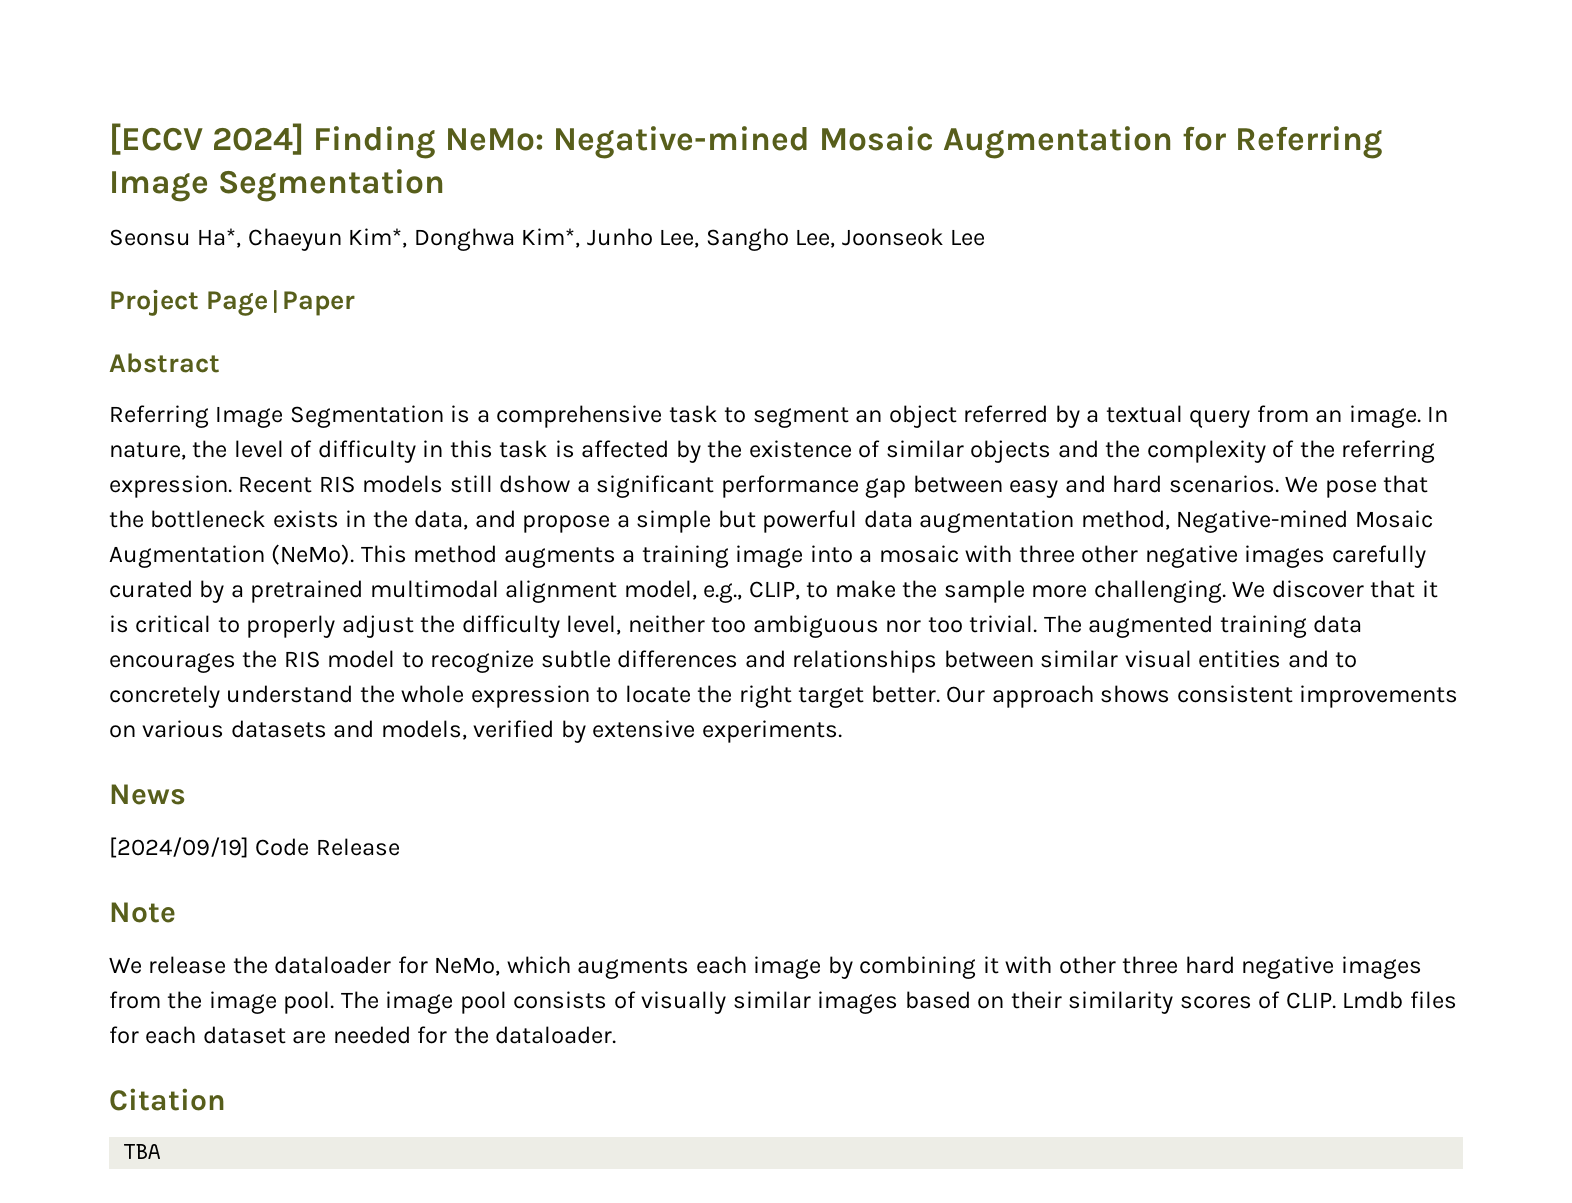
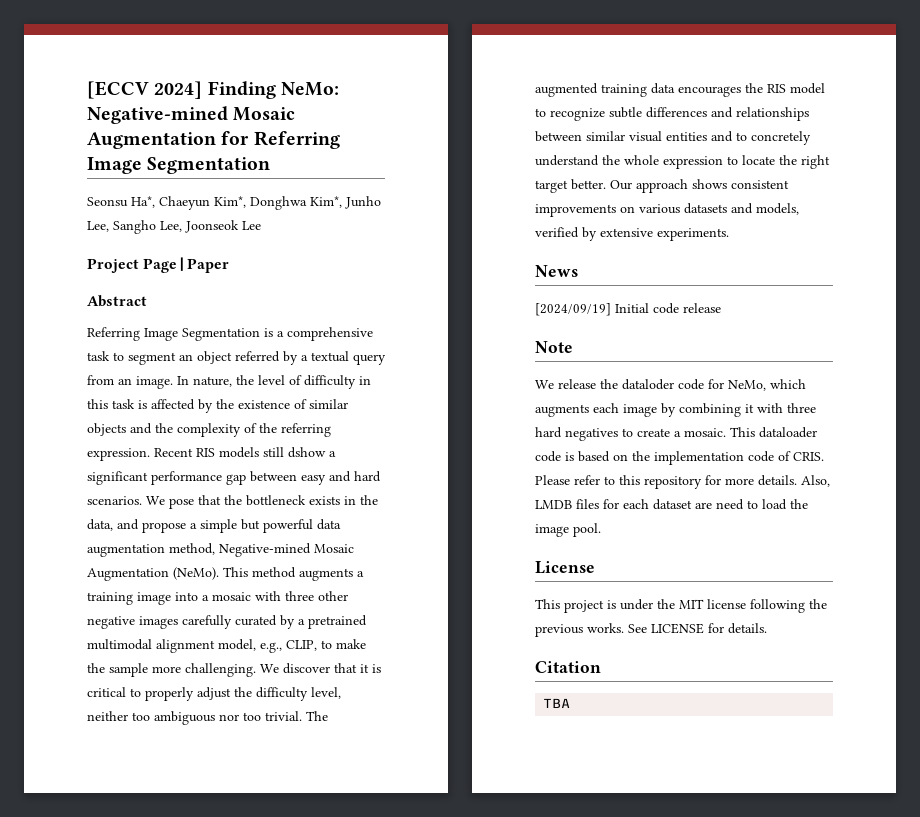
- [2024/09/19] Code Release
+ [2024/09/19] Initial code release
- We release the dataloader for NeMo, which augments each image by combining it with other three hard negative images from the image pool. The image pool consists of visually similar images based on their similarity scores of CLIP. Lmdb files for each dataset are needed for the dataloader.
+ We release the dataloder code for NeMo, which augments each image by combining it with three hard negatives to create a mosaic. This dataloader code is based on the implementation code of CRIS. Please refer to this repository for more details. Also, LMDB files for each dataset are need to load the image pool.
+ License
+ This project is under the MIT license following the previous works. See LICENSE for details.

